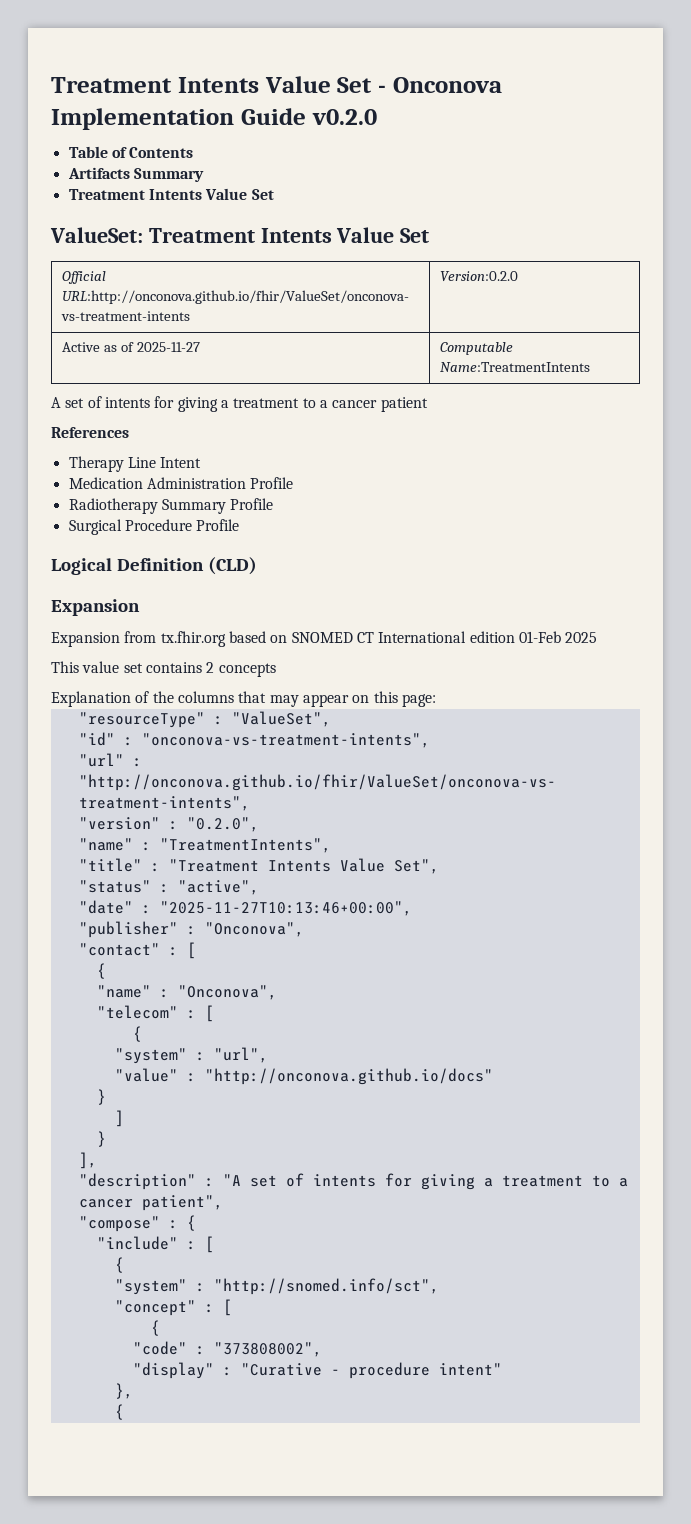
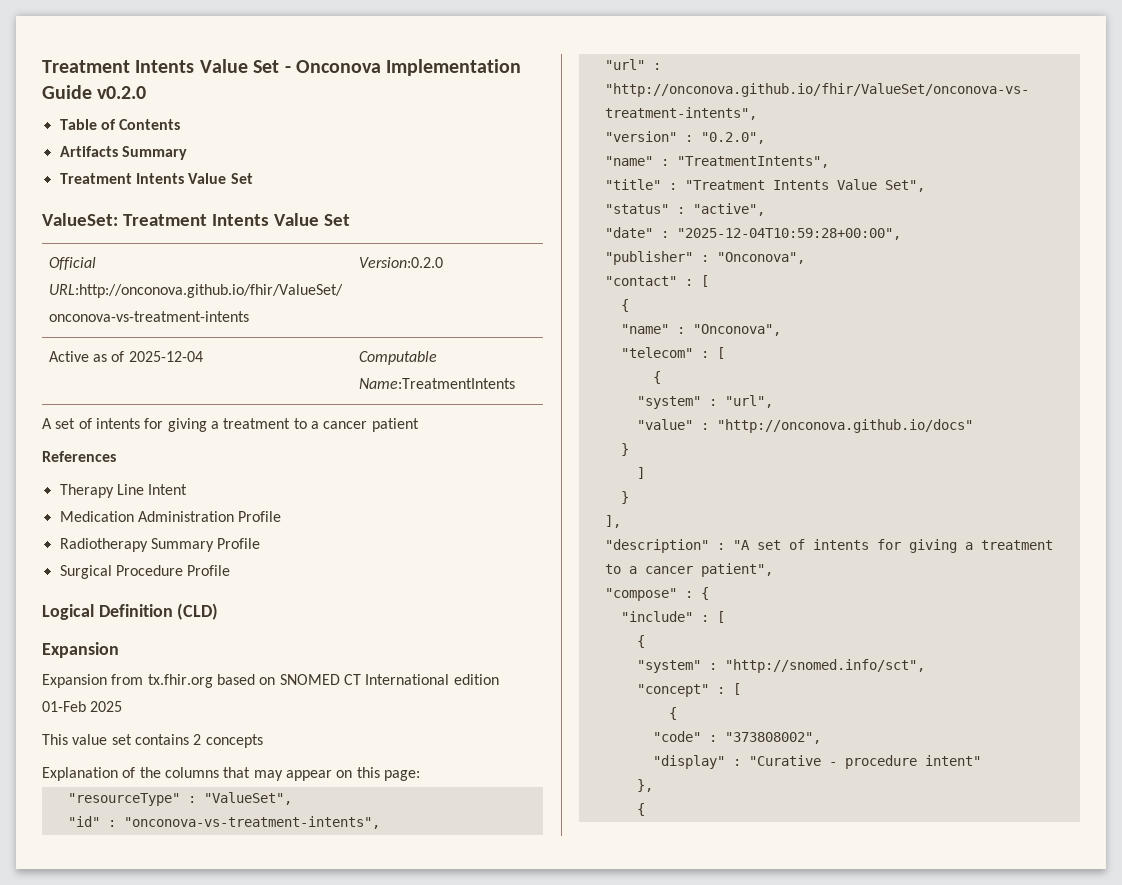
- Active as of 2025-11-27 | Computable Name:TreatmentIntents
+ Active as of 2025-12-04 | Computable Name:TreatmentIntents
- "date" : "2025-11-27T10:13:46+00:00",
+ "date" : "2025-12-04T10:59:28+00:00",

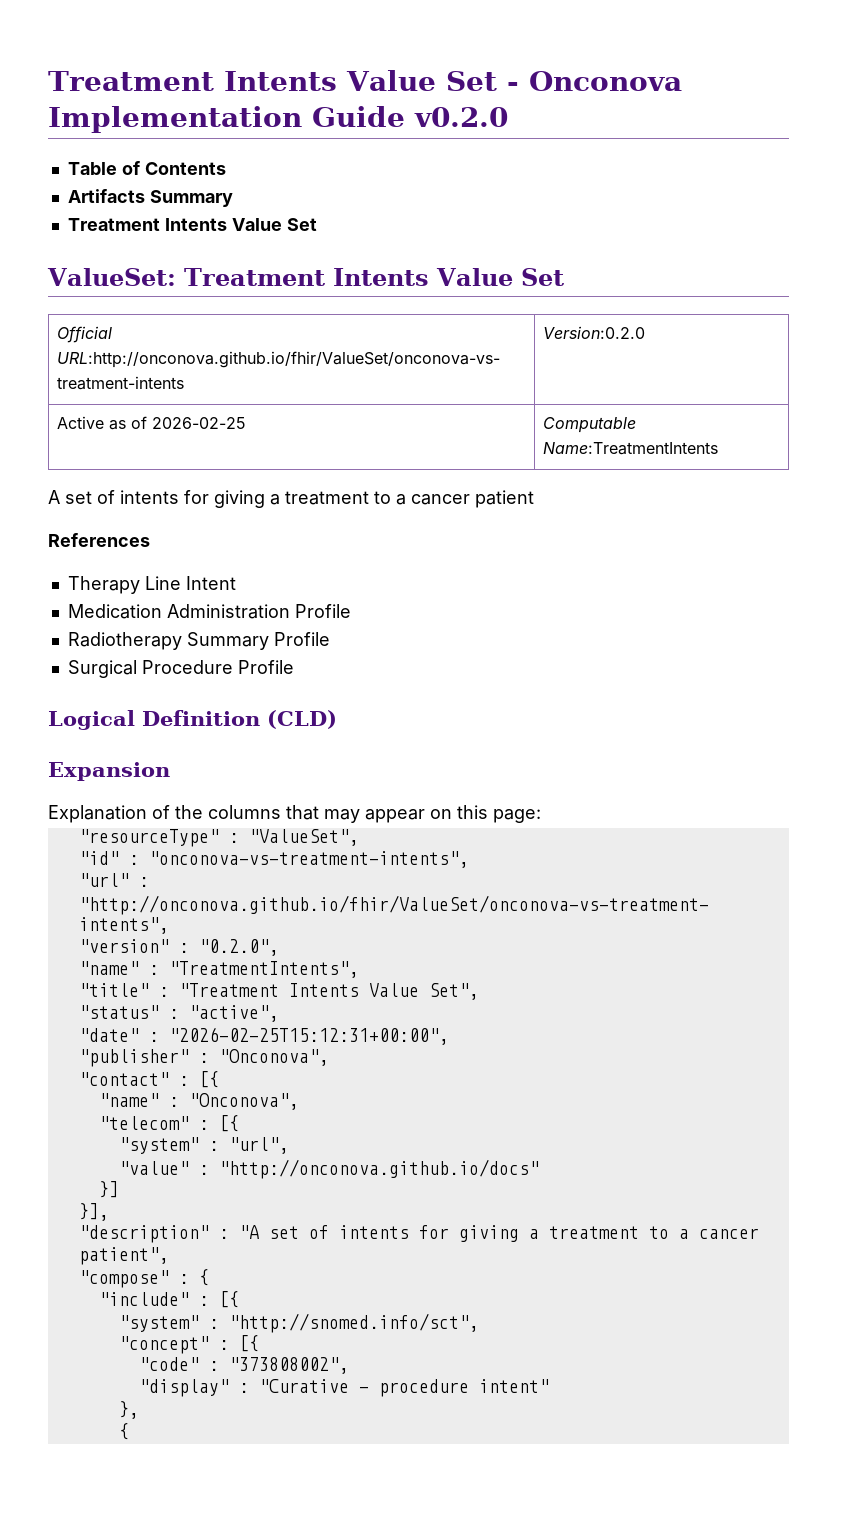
- Active as of 2025-12-04 | Computable Name:TreatmentIntents
+ Active as of 2026-02-25 | Computable Name:TreatmentIntents
- Expansion from tx.fhir.org based on SNOMED CT International edition 01-Feb 2025
- This value set contains 2 concepts
- "date" : "2025-12-04T10:59:28+00:00",
+ "date" : "2026-02-25T15:12:31+00:00",
- "contact" : [
- {
+ "contact" : [{
- "telecom" : [
- {
+ "telecom" : [{
  "value" : "http://onconova.github.io/docs"
- }
- ]
- }
- ],
+ }]
+ }],
- "include" : [
- {
+ "include" : [{
- "concept" : [
- {
+ "concept" : [{

